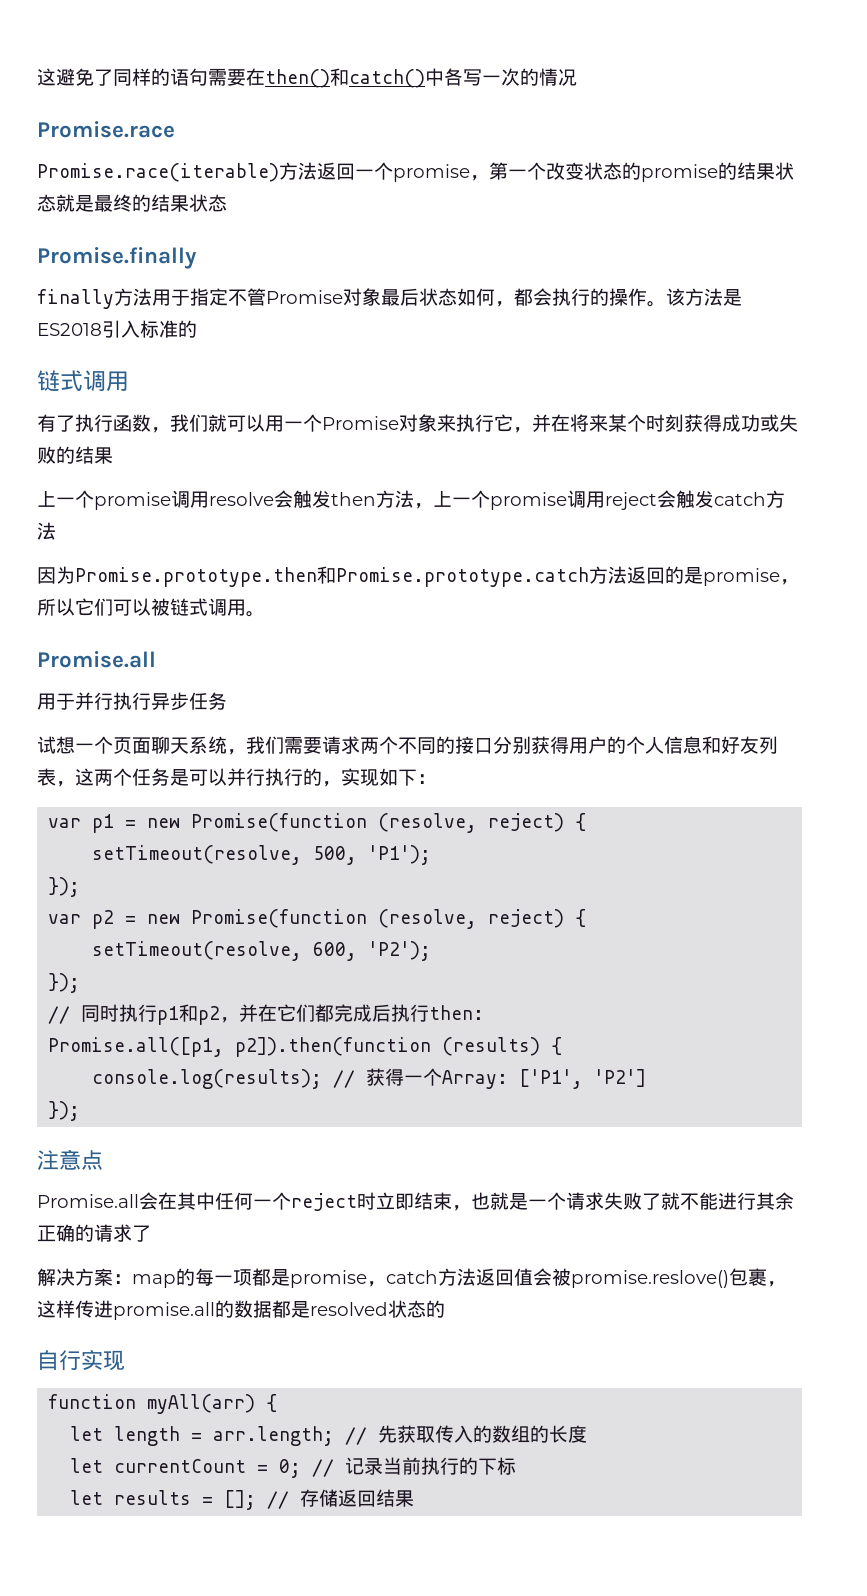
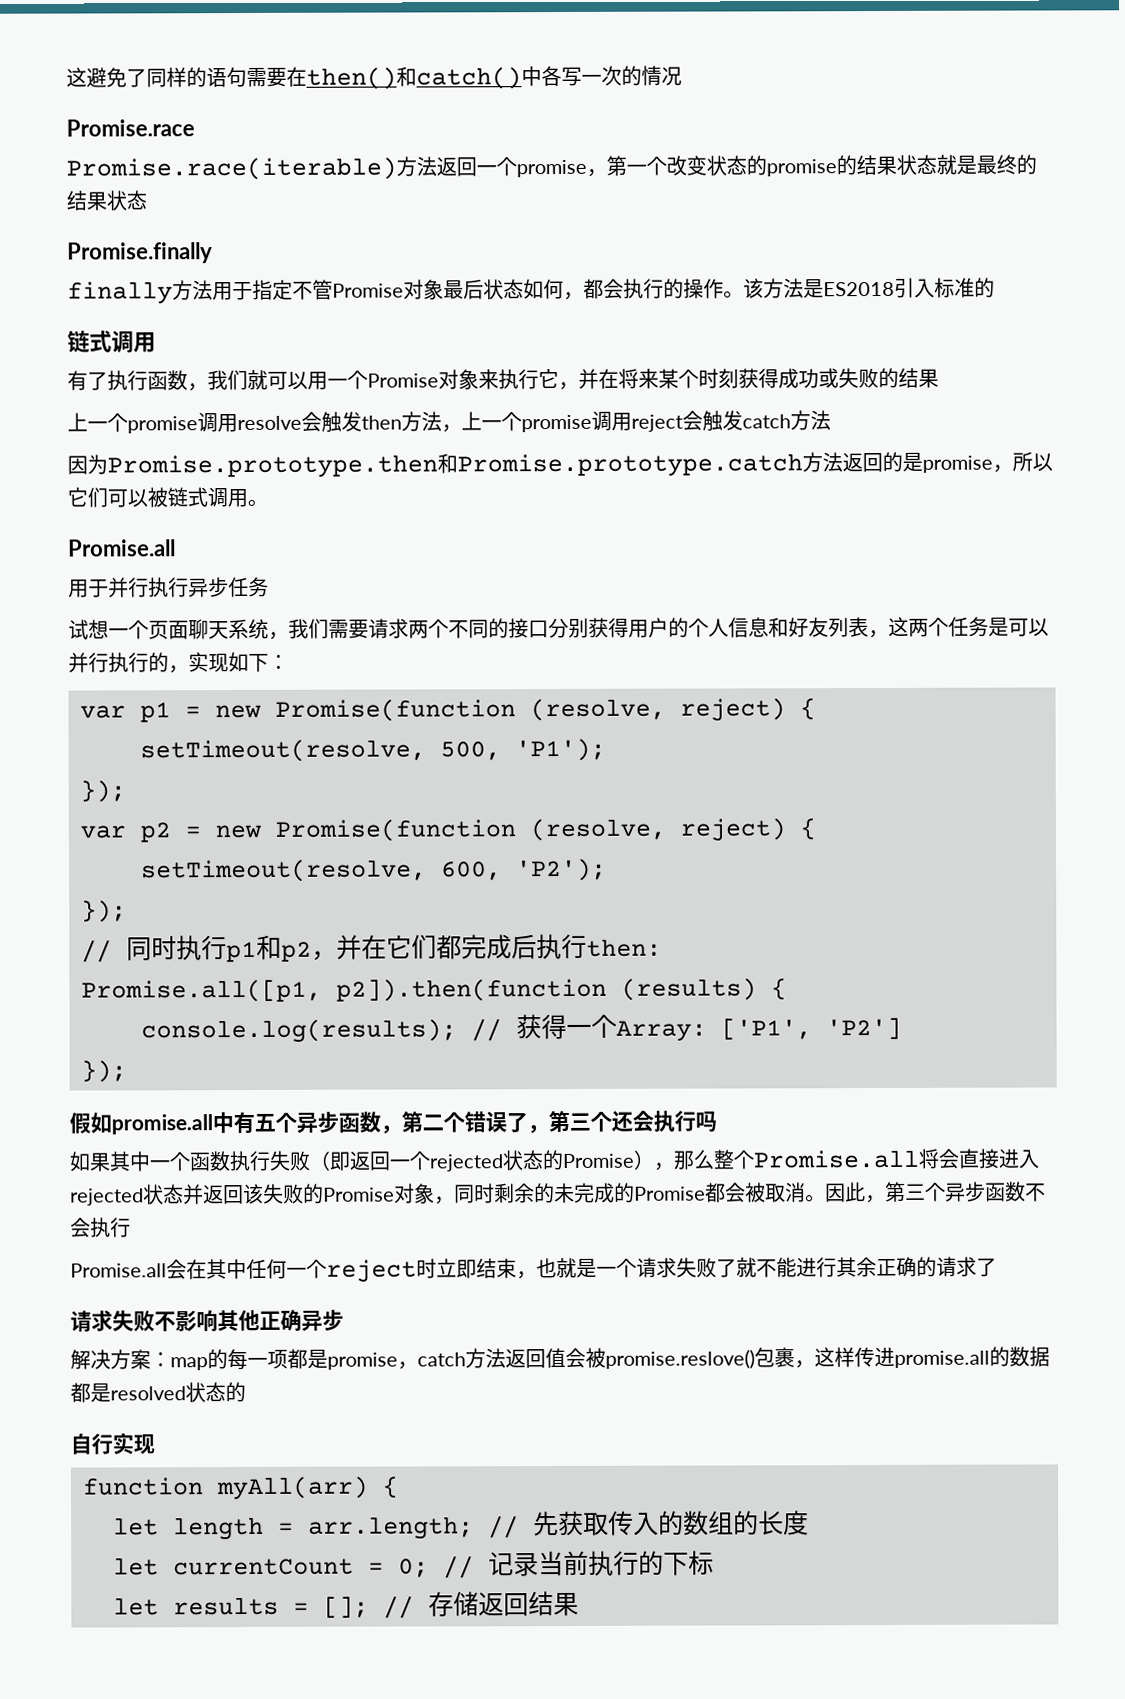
- 注意点
+ 假如promise.all中有五个异步函数，第二个错误了，第三个还会执行吗
+ 如果其中一个函数执行失败（即返回一个rejected状态的Promise），那么整个Promise.all将会直接进入rejected状态并返回该失败的Promise对象，同时剩余的未完成的Promise都会被取消。因此，第三个异步函数不会执行
+ 请求失败不影响其他正确异步

